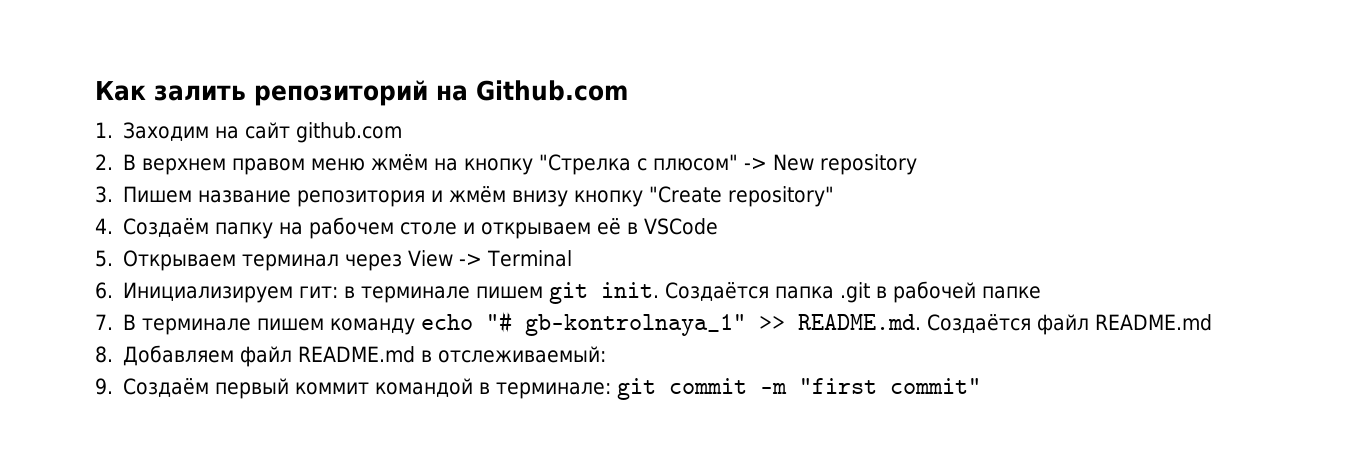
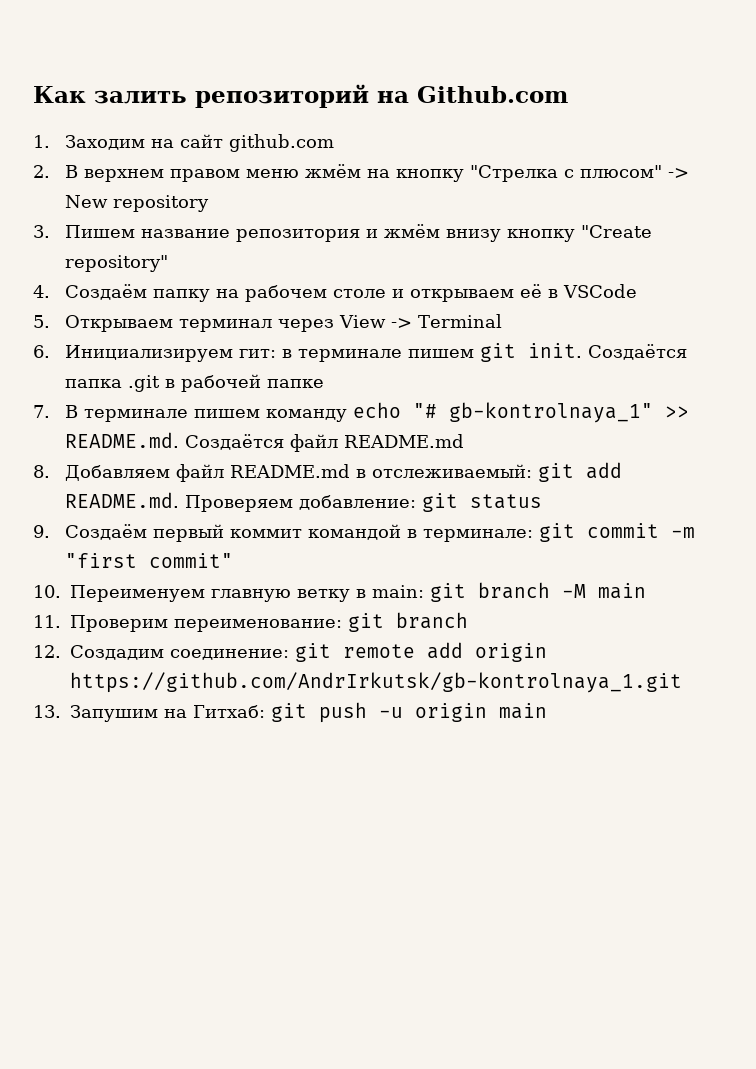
- 8. Добавляем файл README.md в отслеживаемый:
+ 8. Добавляем файл README.md в отслеживаемый: git add README.md. Проверяем добавление: git status
+ 10. Переименуем главную ветку в main: git branch -M main
+ 11. Проверим переименование: git branch
+ 12. Создадим соединение: git remote add origin https://github.com/AndrIrkutsk/gb-kontrolnaya_1.git
+ 13. Запушим на Гитхаб: git push -u origin main

